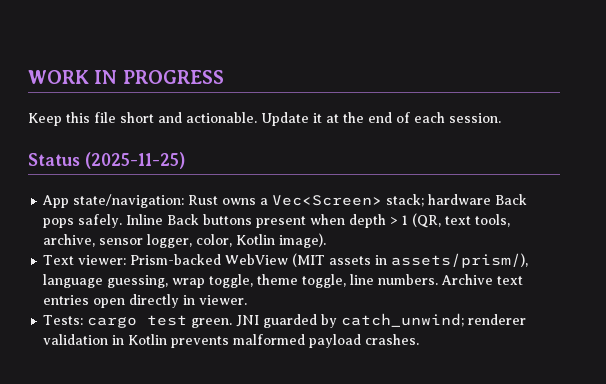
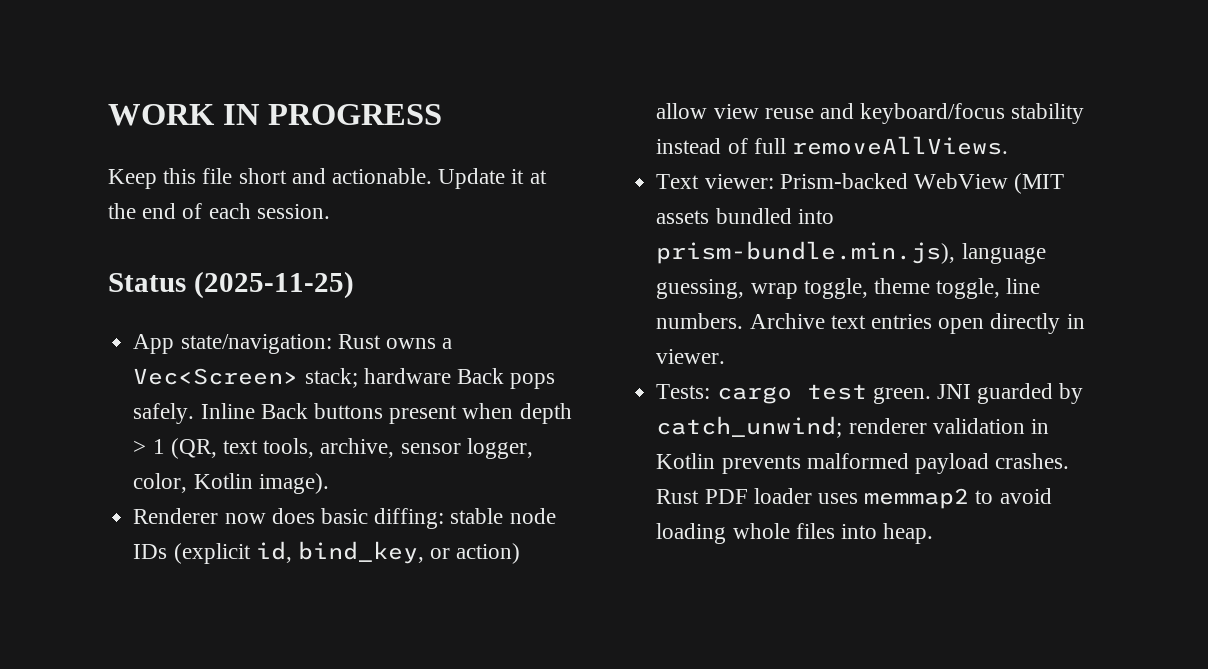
+ Renderer now does basic diffing: stable node IDs (explicit id, bind_key, or action) allow view reuse and keyboard/focus stability instead of full removeAllViews.
- Text viewer: Prism-backed WebView (MIT assets in assets/prism/), language guessing, wrap toggle, theme toggle, line numbers.
+ Text viewer: Prism-backed WebView (MIT assets bundled into prism-bundle.min.js), language guessing, wrap toggle, theme toggle, line numbers.
+ Rust PDF loader uses memmap2 to avoid loading whole files into heap.

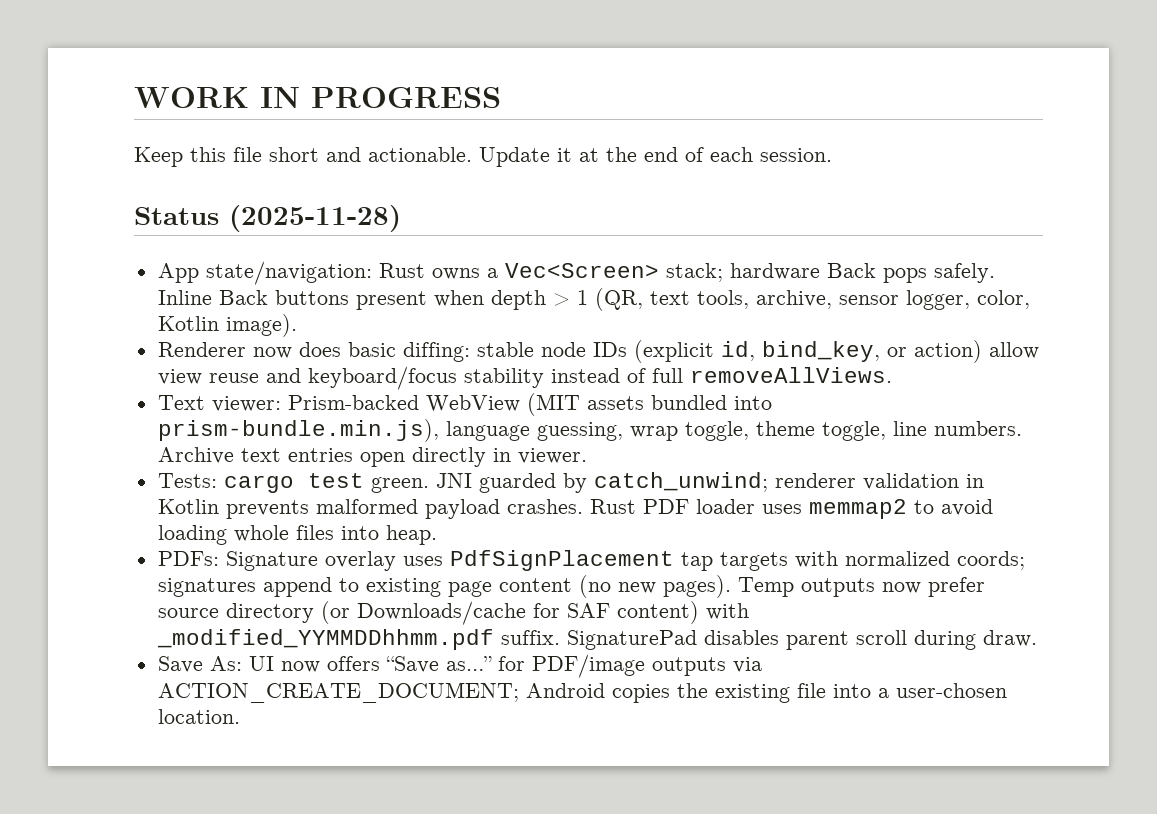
- Status (2025-11-25)
+ Status (2025-11-28)
+ PDFs: Signature overlay uses PdfSignPlacement tap targets with normalized coords; signatures append to existing page content (no new pages). Temp outputs now prefer source directory (or Downloads/cache for SAF content) with _modified_YYMMDDhhmm.pdf suffix. SignaturePad disables parent scroll during draw.
+ Save As: UI now offers “Save as…” for PDF/image outputs via ACTION_CREATE_DOCUMENT; Android copies the existing file into a user-chosen location.

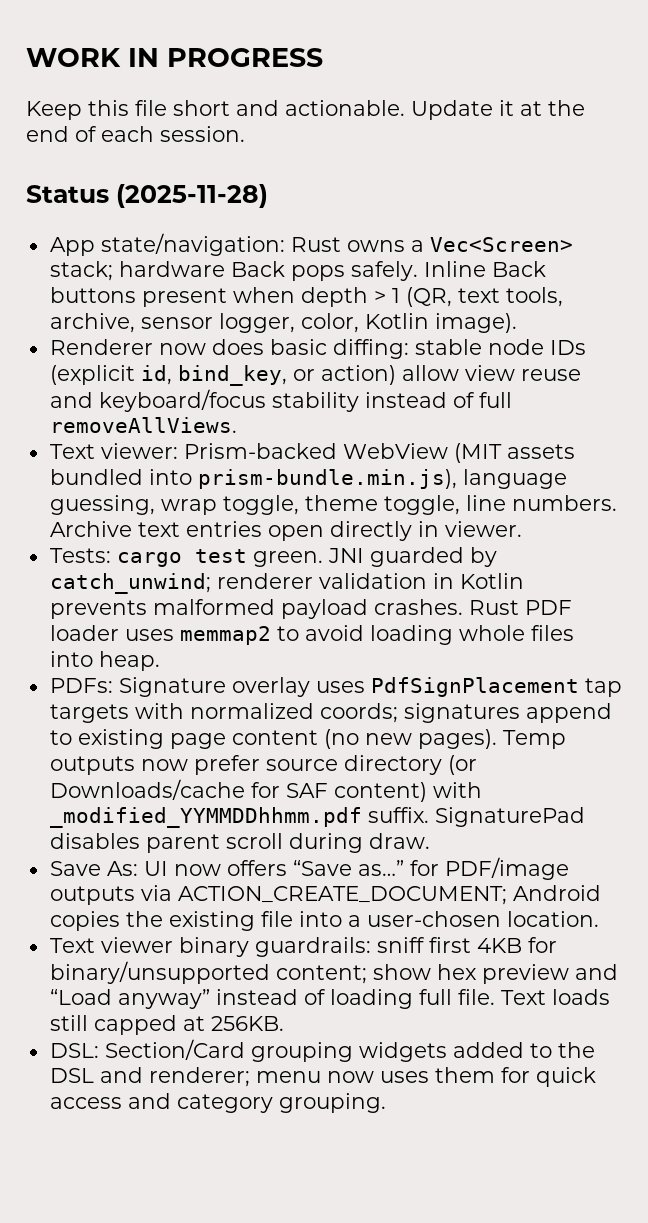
+ Text viewer binary guardrails: sniff first 4KB for binary/unsupported content; show hex preview and “Load anyway” instead of loading full file. Text loads still capped at 256KB.
+ DSL: Section/Card grouping widgets added to the DSL and renderer; menu now uses them for quick access and category grouping.

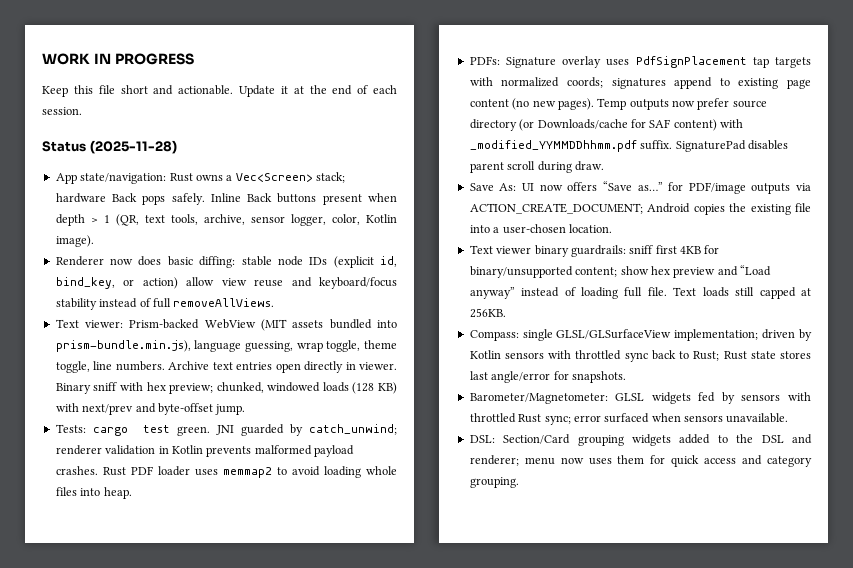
+ Binary sniff with hex preview; chunked, windowed loads (128 KB) with next/prev and byte-offset jump.
+ Compass: single GLSL/GLSurfaceView implementation; driven by Kotlin sensors with throttled sync back to Rust; Rust state stores last angle/error for snapshots.
+ Barometer/Magnetometer: GLSL widgets fed by sensors with throttled Rust sync; error surfaced when sensors unavailable.

